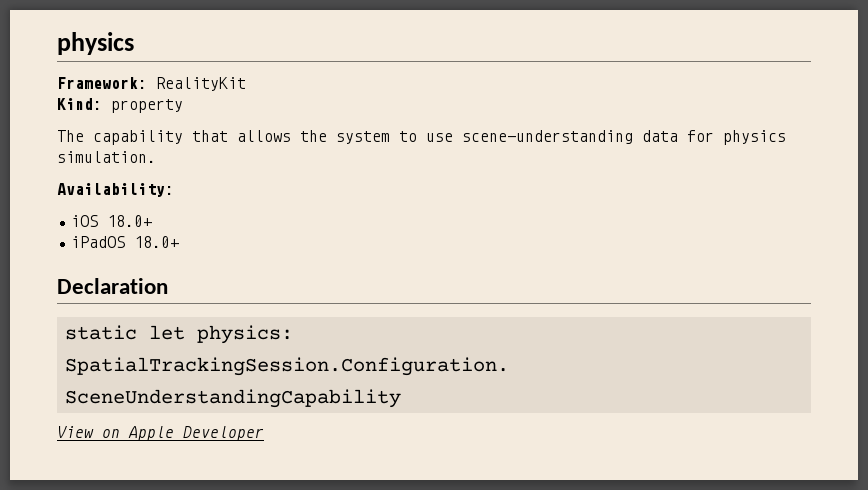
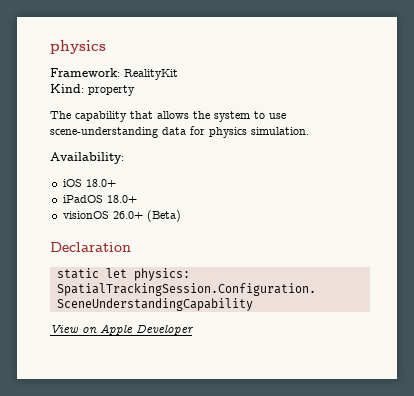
+ visionOS 26.0+ (Beta)

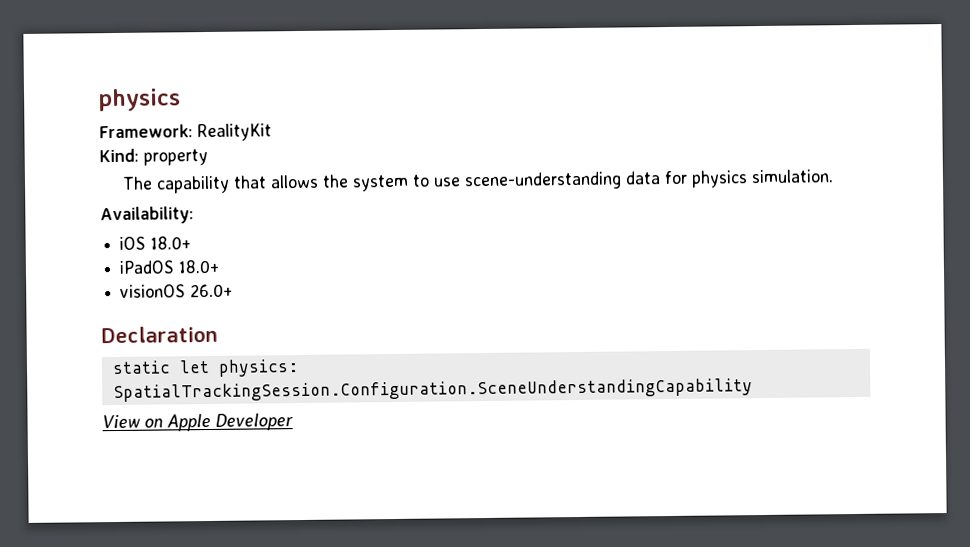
- visionOS 26.0+ (Beta)
+ visionOS 26.0+

